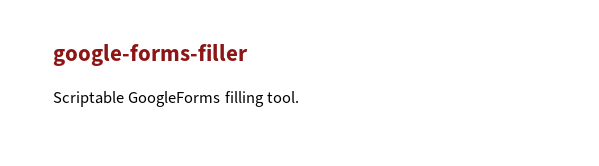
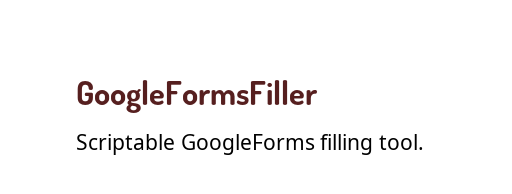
- google-forms-filler
+ GoogleFormsFiller

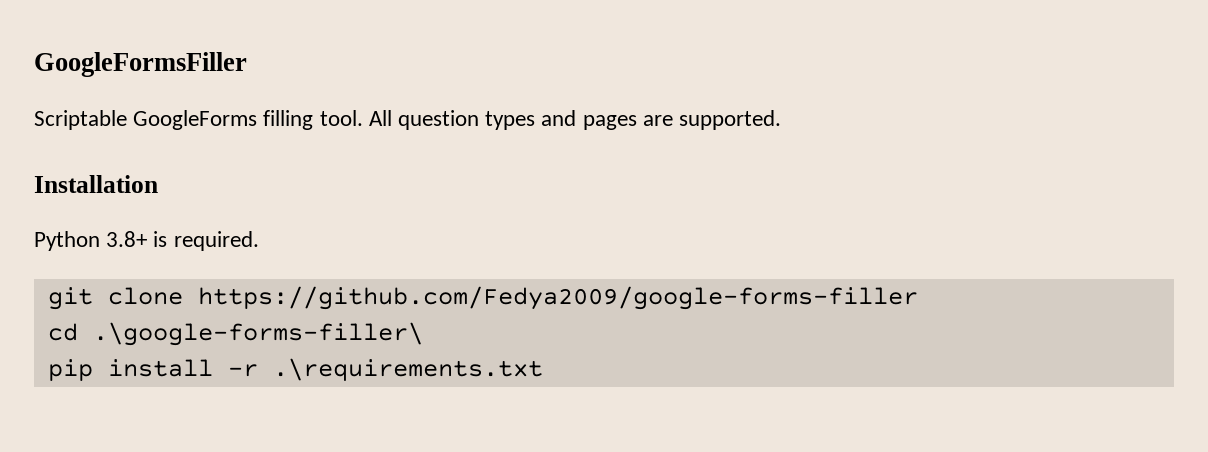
+ All question types and pages are supported.
+ Installation
+ Python 3.8+ is required.
+ git clone https://github.com/Fedya2009/google-forms-filler
+ cd .\google-forms-filler\
+ pip install -r .\requirements.txt

